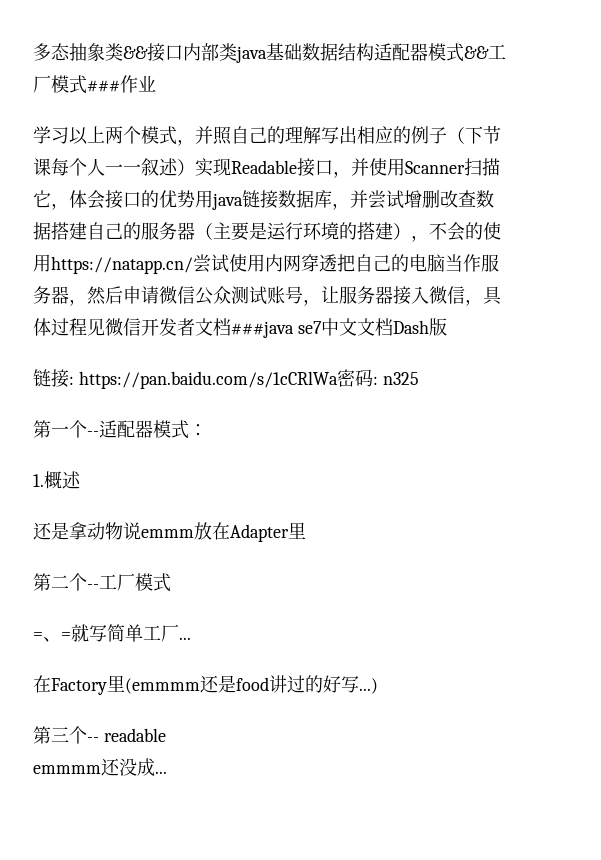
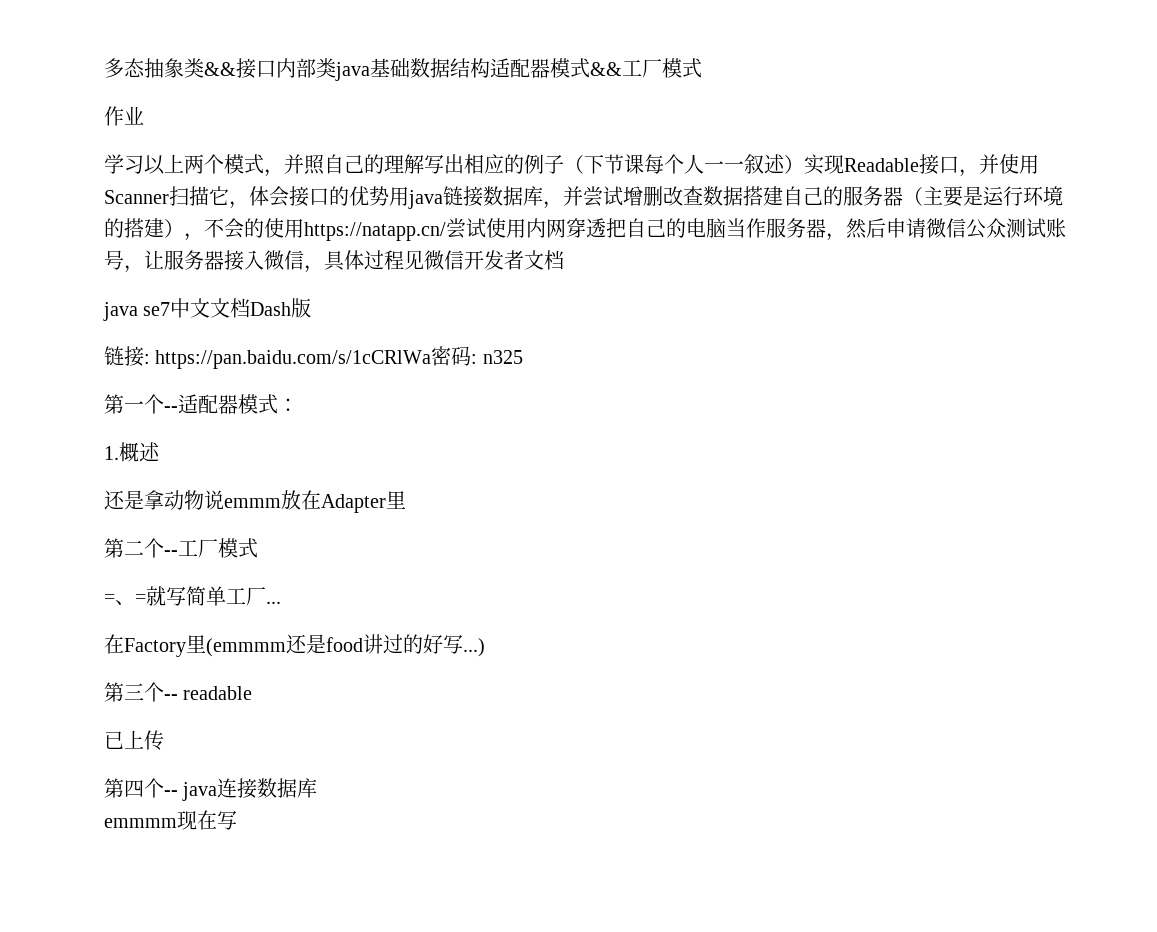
- 多态抽象类&&接口内部类java基础数据结构适配器模式&&工厂模式###作业
+ 多态抽象类&&接口内部类java基础数据结构适配器模式&&工厂模式
+ 作业
- 学习以上两个模式，并照自己的理解写出相应的例子（下节课每个人一一叙述）实现Readable接口，并使用Scanner扫描它，体会接口的优势用java链接数据库，并尝试增删改查数据搭建自己的服务器（主要是运行环境的搭建），不会的使用https://natapp.cn/尝试使用内网穿透把自己的电脑当作服务器，然后申请微信公众测试账号，让服务器接入微信，具体过程见微信开发者文档###java se7中文文档Dash版
+ 学习以上两个模式，并照自己的理解写出相应的例子（下节课每个人一一叙述）实现Readable接口，并使用Scanner扫描它，体会接口的优势用java链接数据库，并尝试增删改查数据搭建自己的服务器（主要是运行环境的搭建），不会的使用https://natapp.cn/尝试使用内网穿透把自己的电脑当作服务器，然后申请微信公众测试账号，让服务器接入微信，具体过程见微信开发者文档
+ java se7中文文档Dash版
+ 已上传
+ 第四个-- java连接数据库
- emmmm还没成...
+ emmmm现在写

